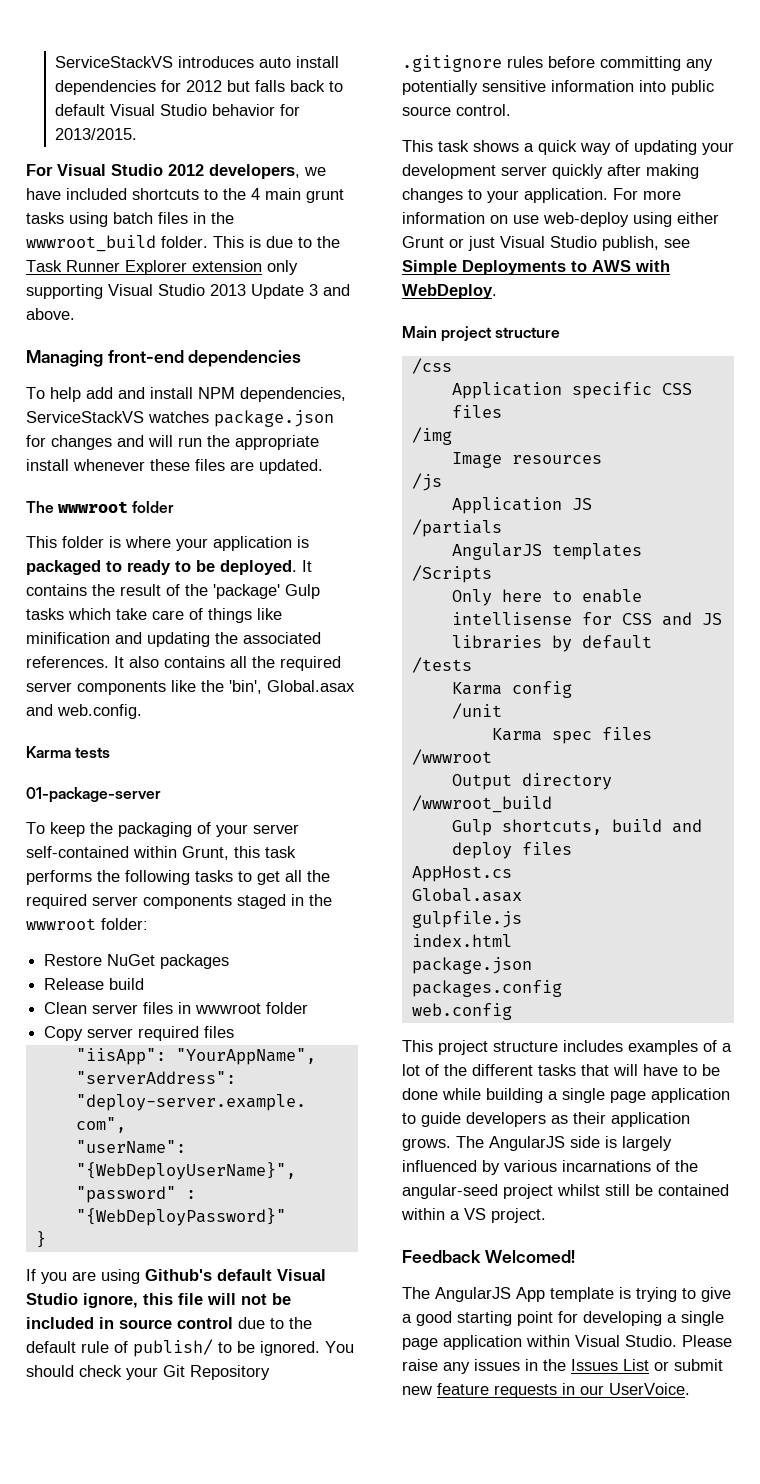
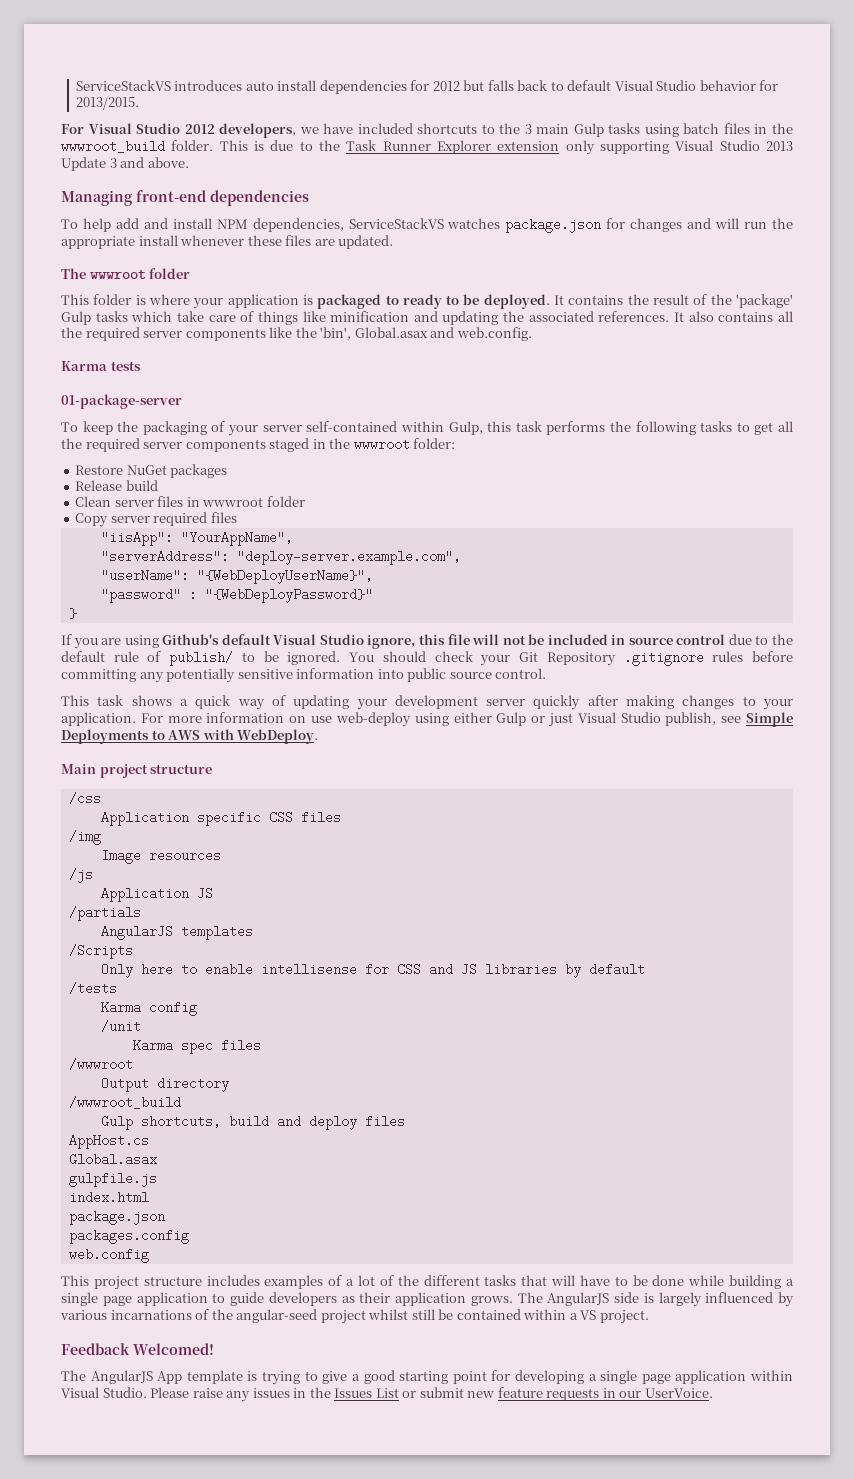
- For Visual Studio 2012 developers, we have included shortcuts to the 4 main grunt tasks using batch files in the wwwroot_build folder.
+ For Visual Studio 2012 developers, we have included shortcuts to the 3 main Gulp tasks using batch files in the wwwroot_build folder.
- To keep the packaging of your server self-contained within Grunt, this task performs the following tasks to get all the required server components staged in the wwwroot folder:
+ To keep the packaging of your server self-contained within Gulp, this task performs the following tasks to get all the required server components staged in the wwwroot folder:
- For more information on use web-deploy using either Grunt or just Visual Studio publish, see Simple Deployments to AWS with WebDeploy.
+ For more information on use web-deploy using either Gulp or just Visual Studio publish, see Simple Deployments to AWS with WebDeploy.

